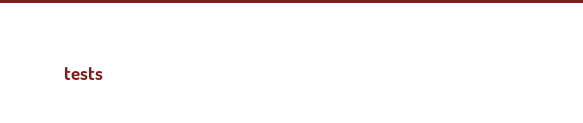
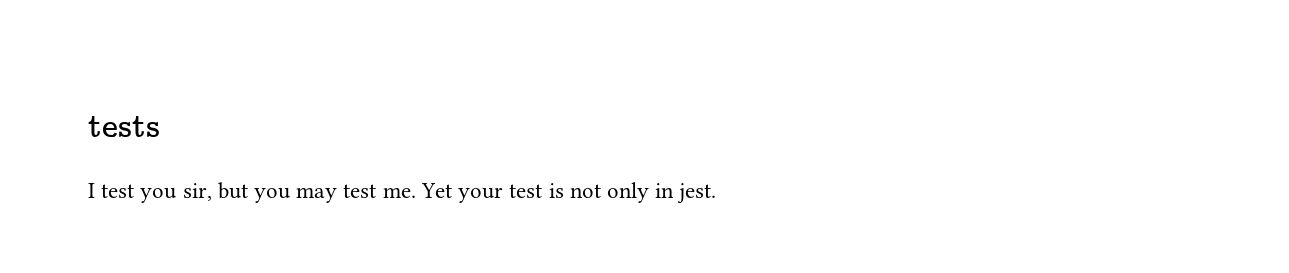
+ I test you sir, but you may test me. Yet your test is not only in jest.

